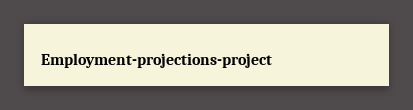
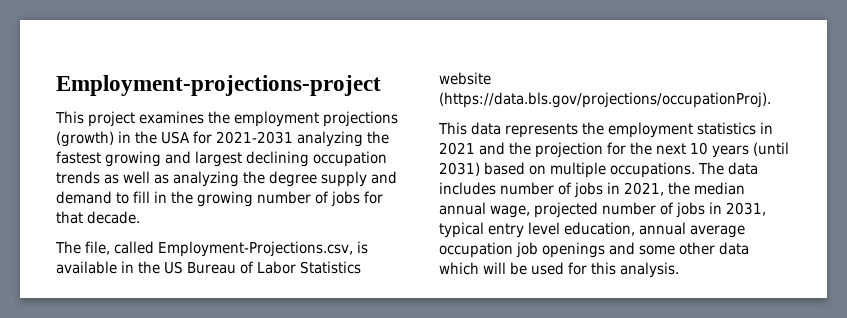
+ This project examines the employment projections (growth) in the USA for 2021-2031 analyzing the fastest growing and largest declining occupation trends as well as analyzing the degree supply and demand to fill in the growing number of jobs for that decade.
+ The file, called Employment-Projections.csv, is available in the US Bureau of Labor Statistics website (https://data.bls.gov/projections/occupationProj).
+ This data represents the employment statistics in 2021 and the projection for the next 10 years (until 2031) based on multiple occupations. The data includes number of jobs in 2021, the median annual wage, projected number of jobs in 2031, typical entry level education, annual average occupation job openings and some other data which will be used for this analysis.

